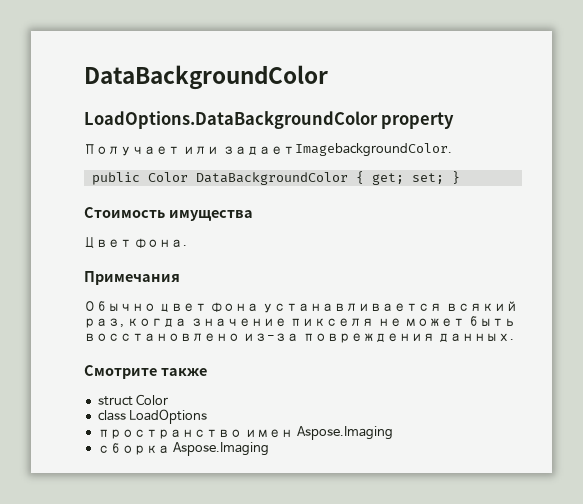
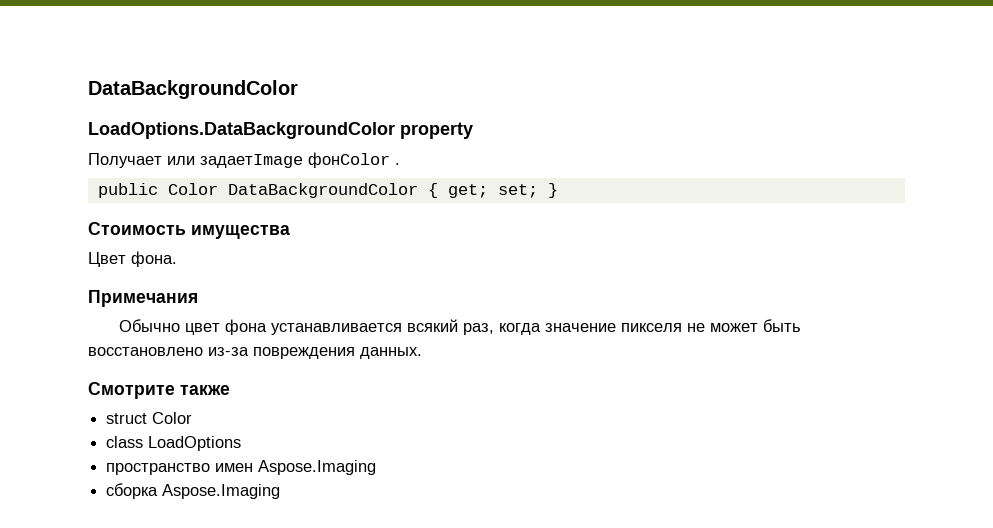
- Получает или задаетImagebackgroundColor.
+ Получает или задаетImage фонColor .

